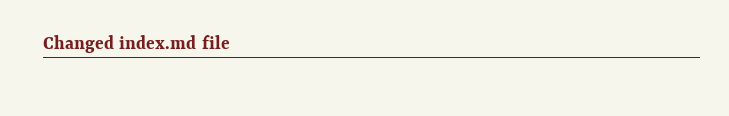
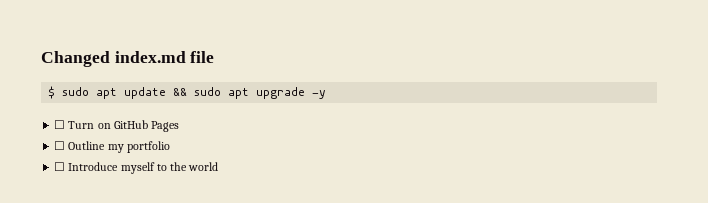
+ $ sudo apt update && sudo apt upgrade -y
+ ☐ Turn on GitHub Pages
+ ☐ Outline my portfolio
+ ☐ Introduce myself to the world

